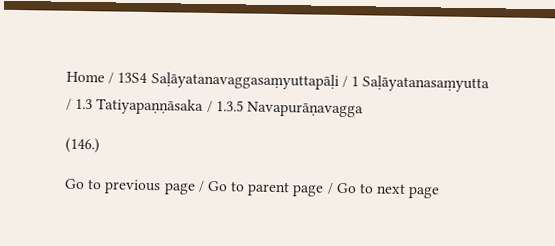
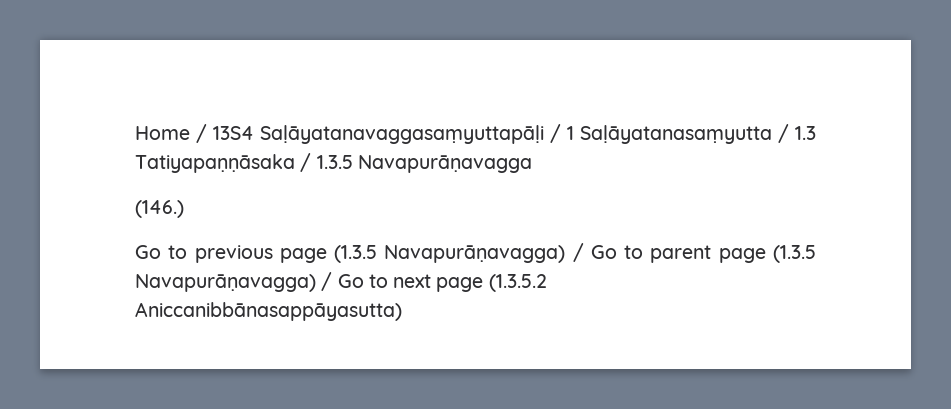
- Go to previous page / Go to parent page / Go to next page
+ Go to previous page (1.3.5 Navapurāṇavagga) / Go to parent page (1.3.5 Navapurāṇavagga) / Go to next page (1.3.5.2 Aniccanibbānasappāyasutta)

